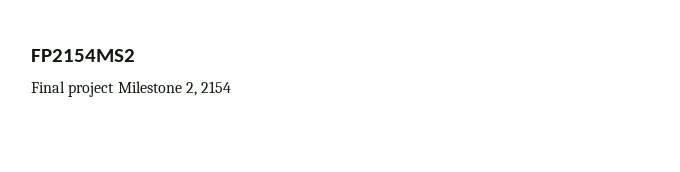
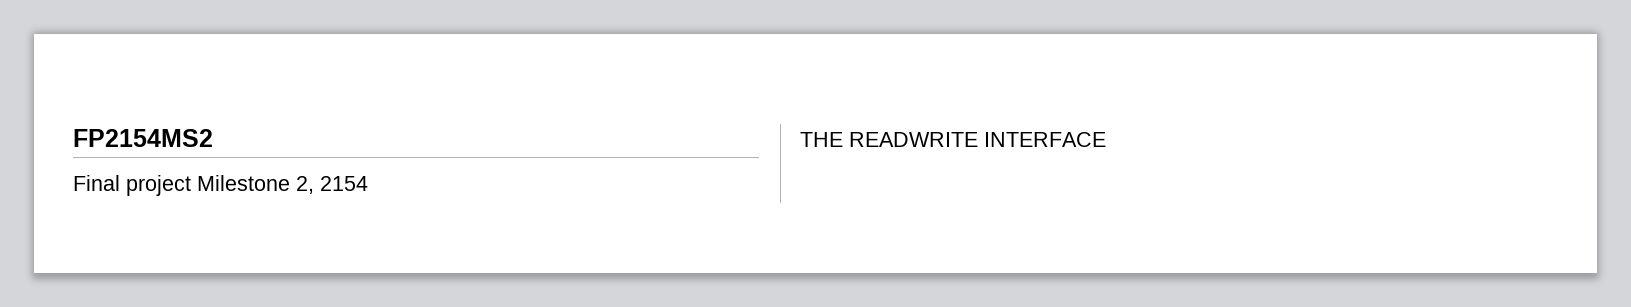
+ THE READWRITE INTERFACE

